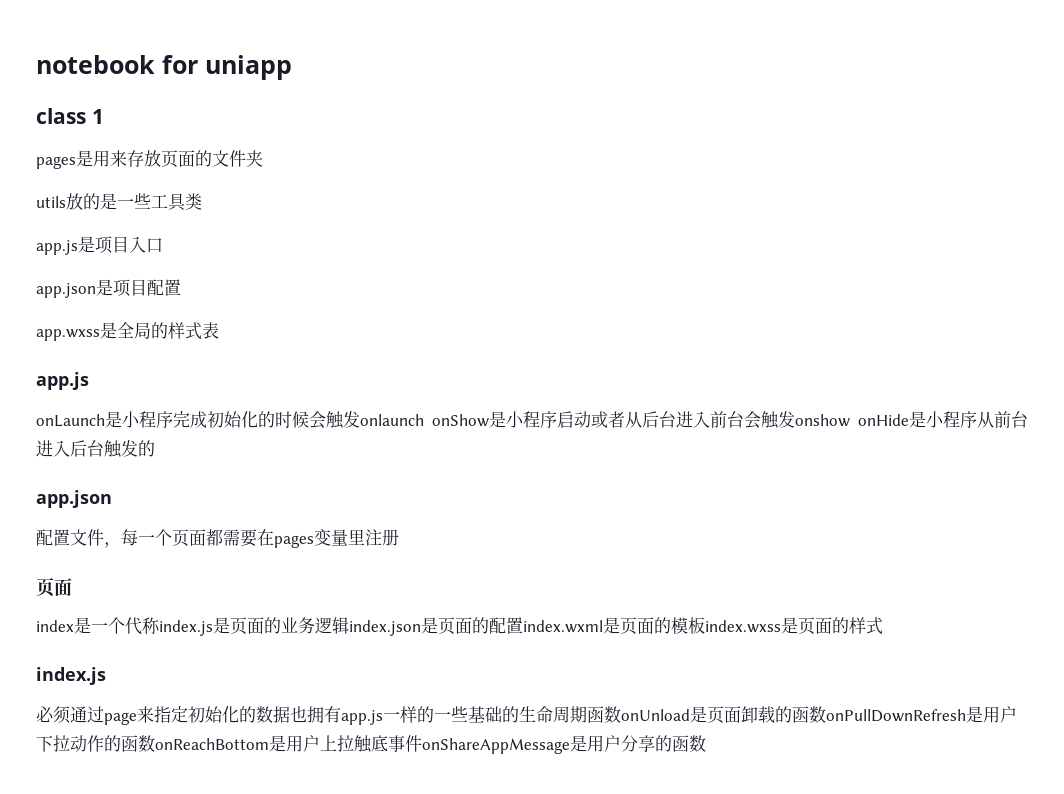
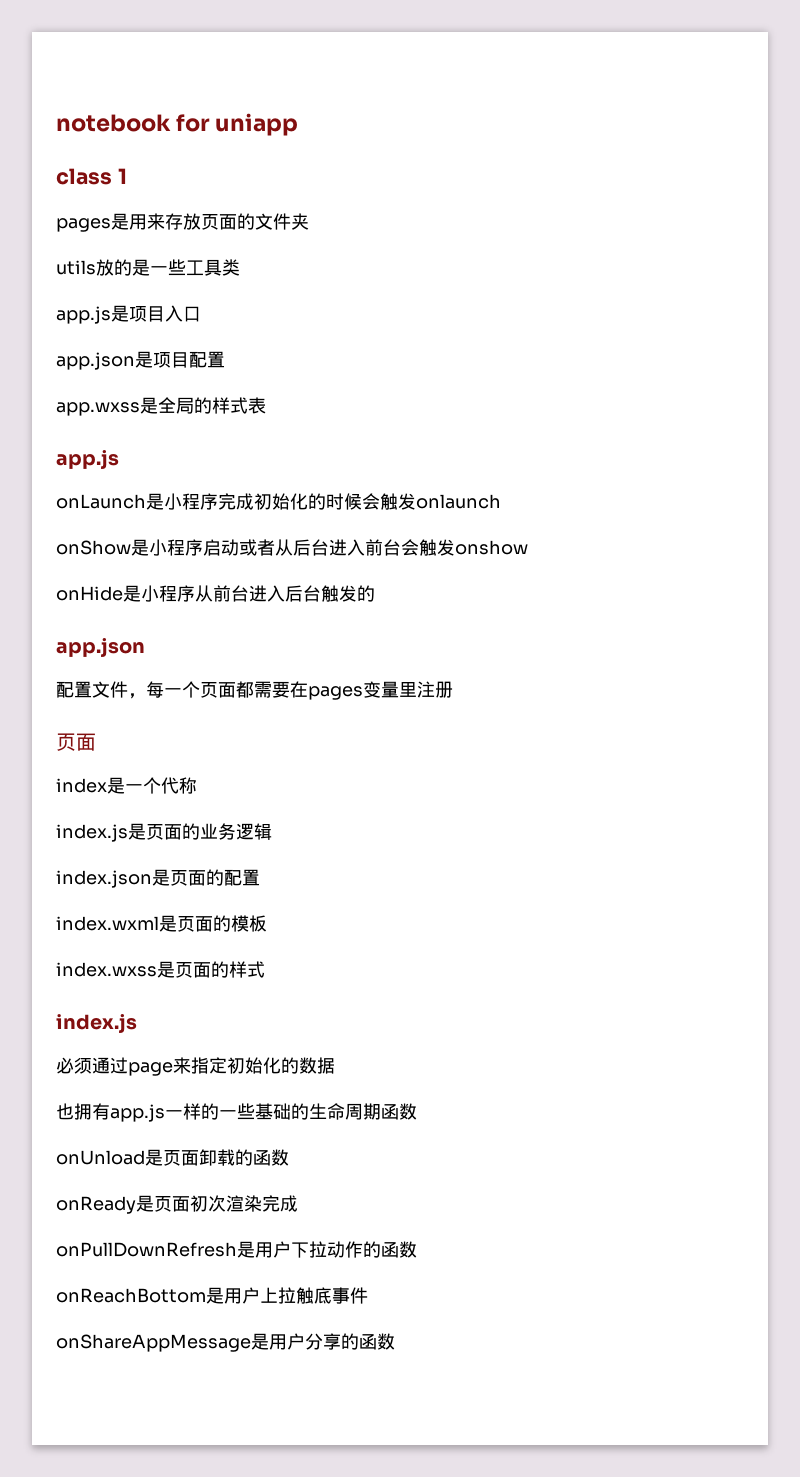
- onLaunch是小程序完成初始化的时候会触发onlaunch onShow是小程序启动或者从后台进入前台会触发onshow onHide是小程序从前台进入后台触发的
+ onLaunch是小程序完成初始化的时候会触发onlaunch
+ onShow是小程序启动或者从后台进入前台会触发onshow
+ onHide是小程序从前台进入后台触发的
- index是一个代称index.js是页面的业务逻辑index.json是页面的配置index.wxml是页面的模板index.wxss是页面的样式
+ index是一个代称
+ index.js是页面的业务逻辑
+ index.json是页面的配置
+ index.wxml是页面的模板
+ index.wxss是页面的样式
- 必须通过page来指定初始化的数据也拥有app.js一样的一些基础的生命周期函数onUnload是页面卸载的函数onPullDownRefresh是用户下拉动作的函数onReachBottom是用户上拉触底事件onShareAppMessage是用户分享的函数
+ 必须通过page来指定初始化的数据
+ 也拥有app.js一样的一些基础的生命周期函数
+ onUnload是页面卸载的函数
+ onReady是页面初次渲染完成
+ onPullDownRefresh是用户下拉动作的函数
+ onReachBottom是用户上拉触底事件
+ onShareAppMessage是用户分享的函数

